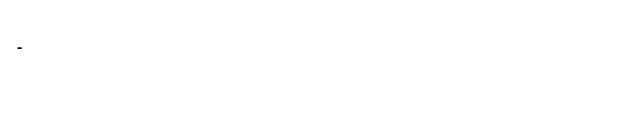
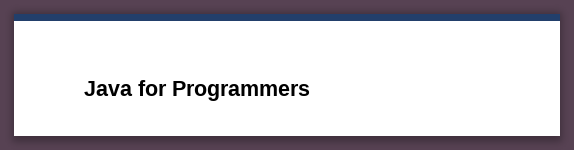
- -
+ Java for Programmers

